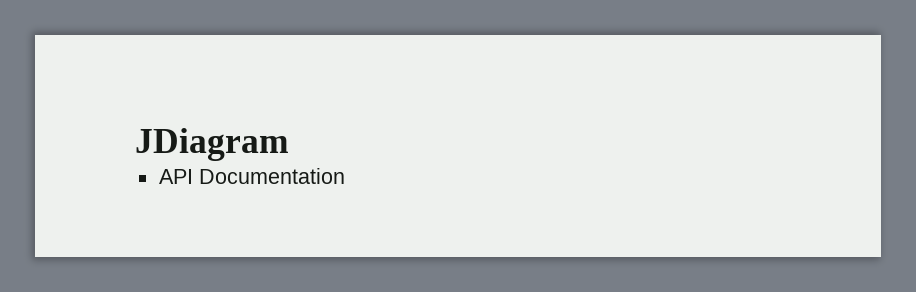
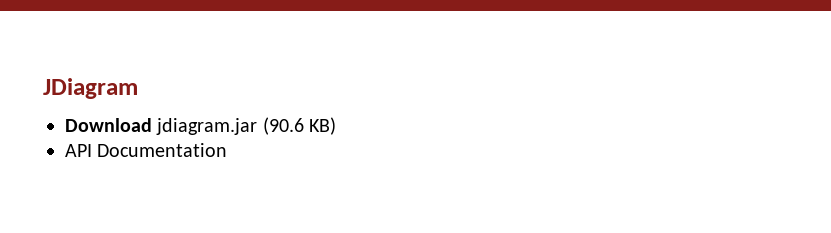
+ Download jdiagram.jar (90.6 KB)

